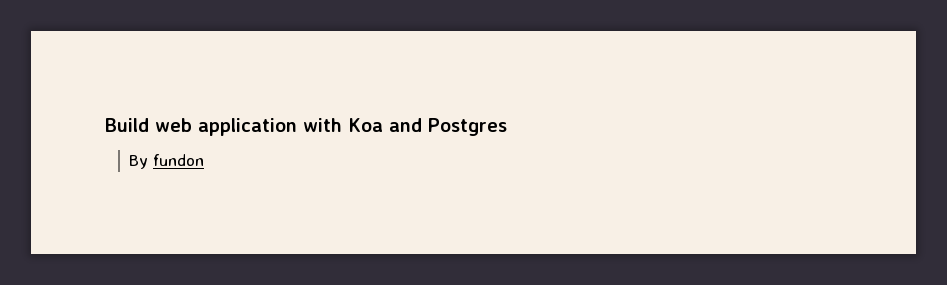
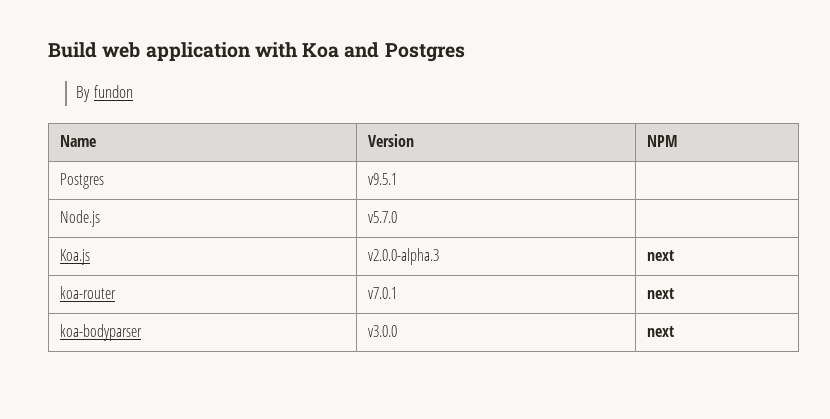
+ Name | Version | NPM
+ Postgres | v9.5.1 |
+ Node.js | v5.7.0 |
+ Koa.js | v2.0.0-alpha.3 | next
+ koa-router | v7.0.1 | next
+ koa-bodyparser | v3.0.0 | next

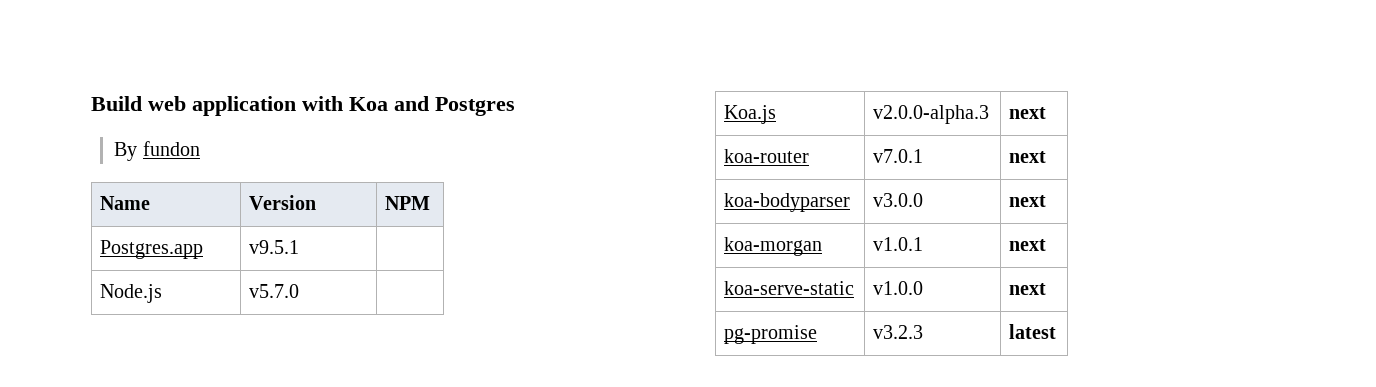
- Postgres | v9.5.1 |
+ Postgres.app | v9.5.1 |
+ koa-morgan | v1.0.1 | next
+ koa-serve-static | v1.0.0 | next
+ pg-promise | v3.2.3 | latest

